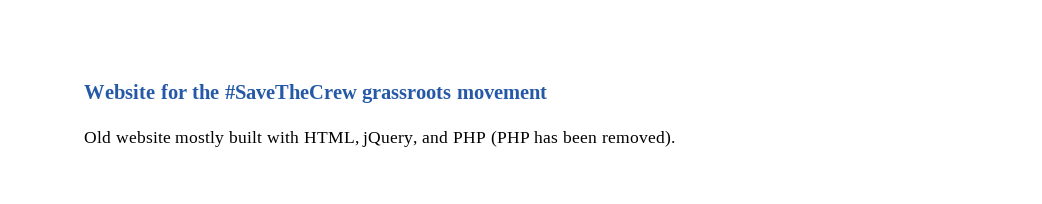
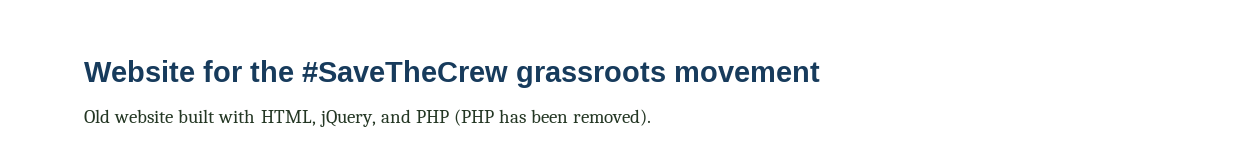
- Old website mostly built with HTML, jQuery, and PHP (PHP has been removed).
+ Old website built with HTML, jQuery, and PHP (PHP has been removed).

